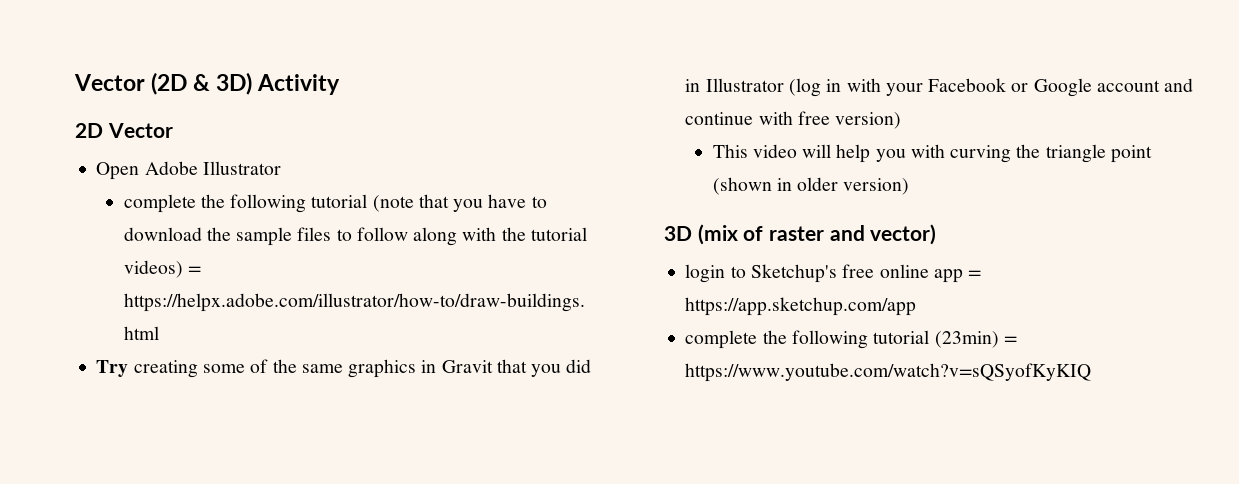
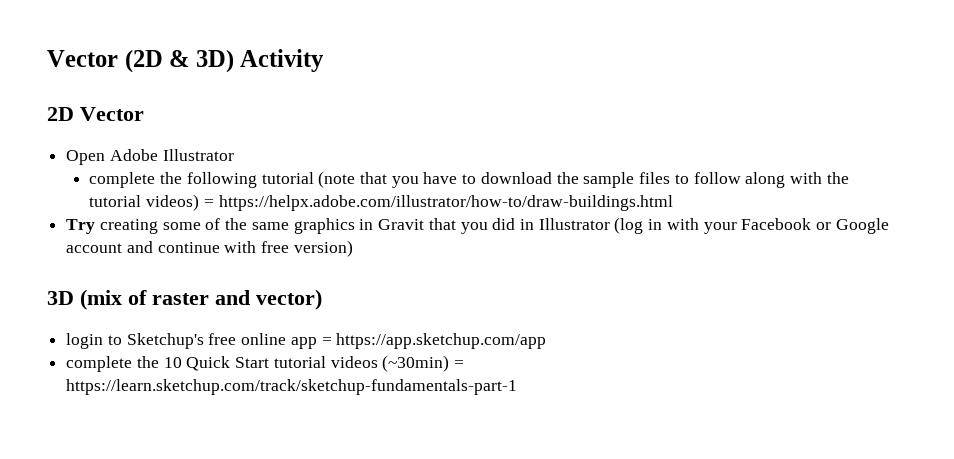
- This video will help you with curving the triangle point (shown in older version)
- complete the following tutorial (23min) = https://www.youtube.com/watch?v=sQSyofKyKIQ
+ complete the 10 Quick Start tutorial videos (~30min) = https://learn.sketchup.com/track/sketchup-fundamentals-part-1

